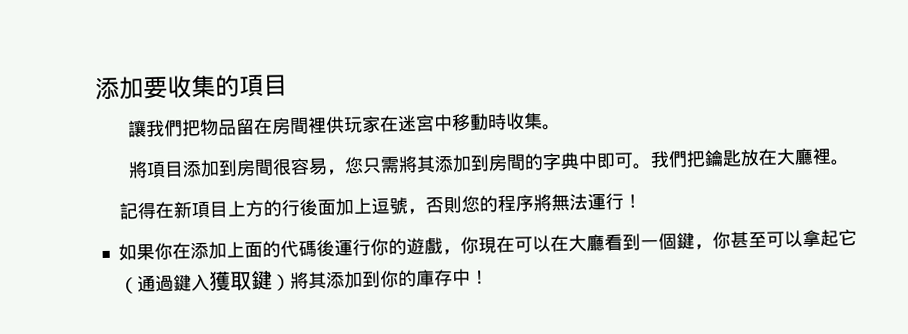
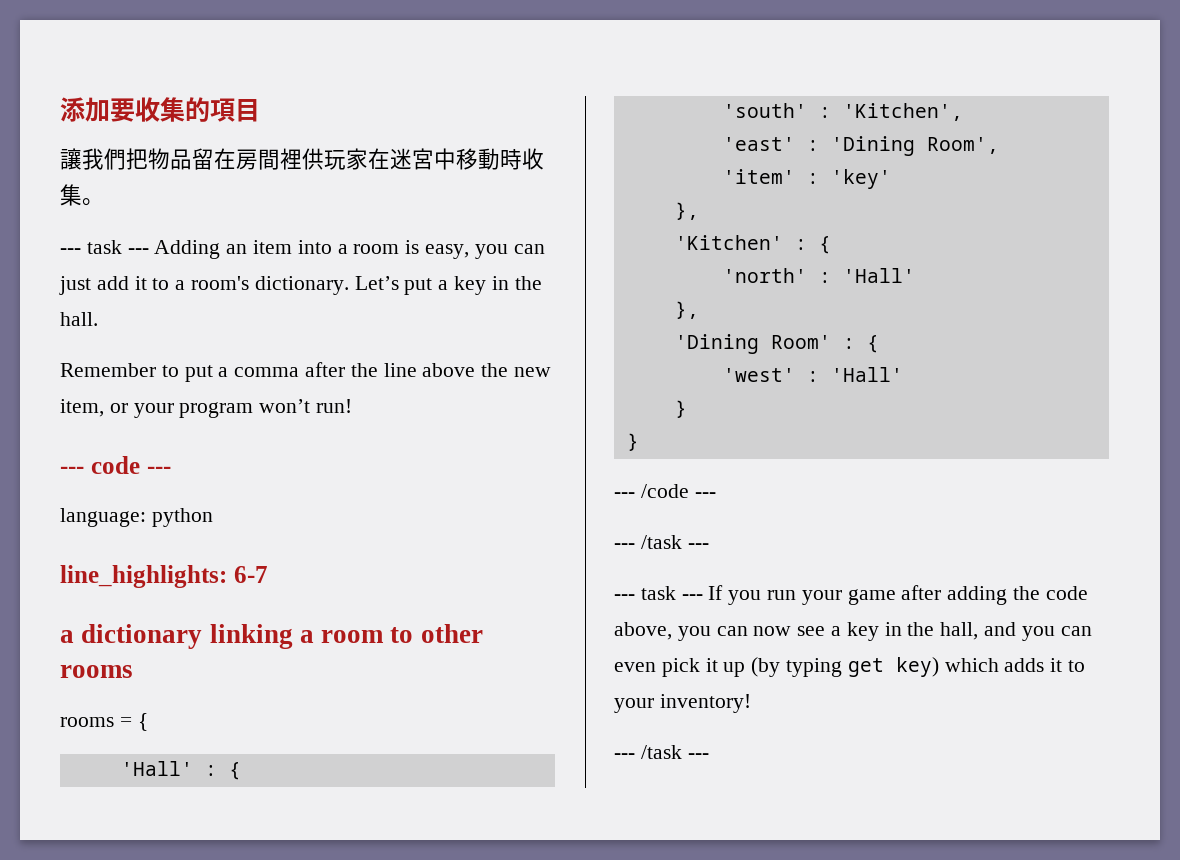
- 將項目添加到房間很容易，您只需將其添加到房間的字典中即可。我們把鑰匙放在大廳裡。
- 記得在新項目上方的行後面加上逗號，否則您的程序將無法運行！
- 如果你在添加上面的代碼後運行你的遊戲，你現在可以在大廳看到一個鍵，你甚至可以拿起它（通過鍵入獲取鍵）將其添加到你的庫存中！
+ --- task --- Adding an item into a room is easy, you can just add it to a room's dictionary. Let’s put a key in the hall.
+ Remember to put a comma after the line above the new item, or your program won’t run!
+ --- code ---
+ language: python
+ line_highlights: 6-7
+ a dictionary linking a room to other rooms
+ rooms = {
+ 'Hall' : {
+ 'south' : 'Kitchen',
+ 'east' : 'Dining Room',
+ 'item' : 'key'
+ },
+ 'Kitchen' : {
+ 'north' : 'Hall'
+ },
+ 'Dining Room' : {
+ 'west' : 'Hall'
+ }
+ }
+ --- /code ---
+ --- /task ---
+ --- task --- If you run your game after adding the code above, you can now see a key in the hall, and you can even pick it up (by typing get key) which adds it to your inventory!
+ --- /task ---

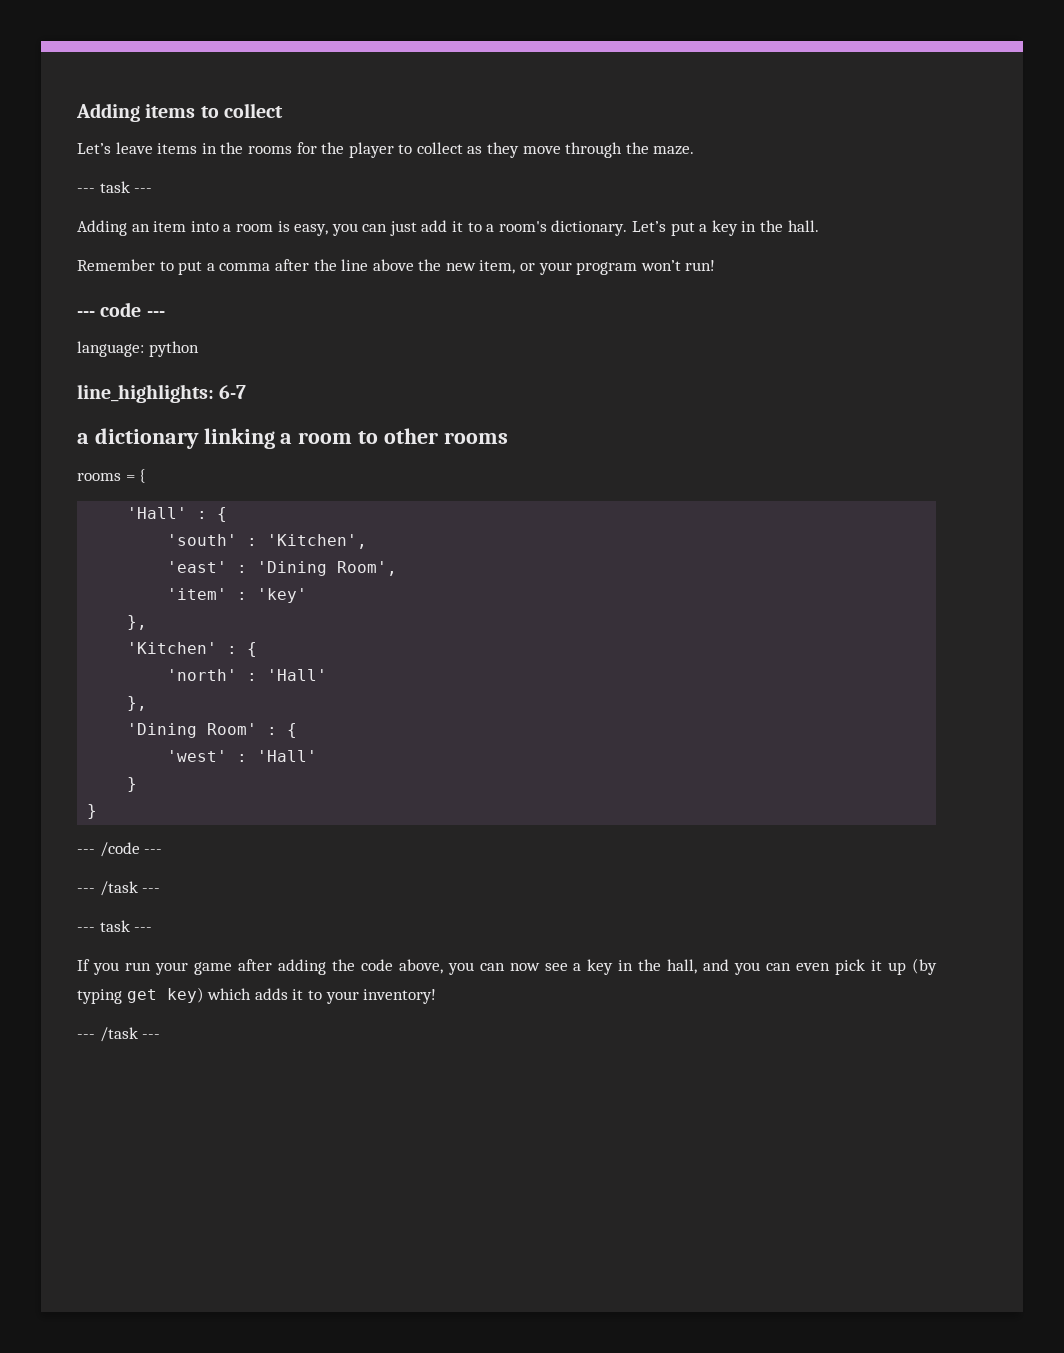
- 添加要收集的項目
- 讓我們把物品留在房間裡供玩家在迷宮中移動時收集。
- --- task --- Adding an item into a room is easy, you can just add it to a room's dictionary.
+ Adding items to collect
+ Let’s leave items in the rooms for the player to collect as they move through the maze.
+ --- task ---
+ Adding an item into a room is easy, you can just add it to a room's dictionary.
  --- /code ---
  --- /task ---
- --- task --- If you run your game after adding the code above, you can now see a key in the hall, and you can even pick it up (by typing get key) which adds it to your inventory!
+ --- task ---
+ If you run your game after adding the code above, you can now see a key in the hall, and you can even pick it up (by typing get key) which adds it to your inventory!

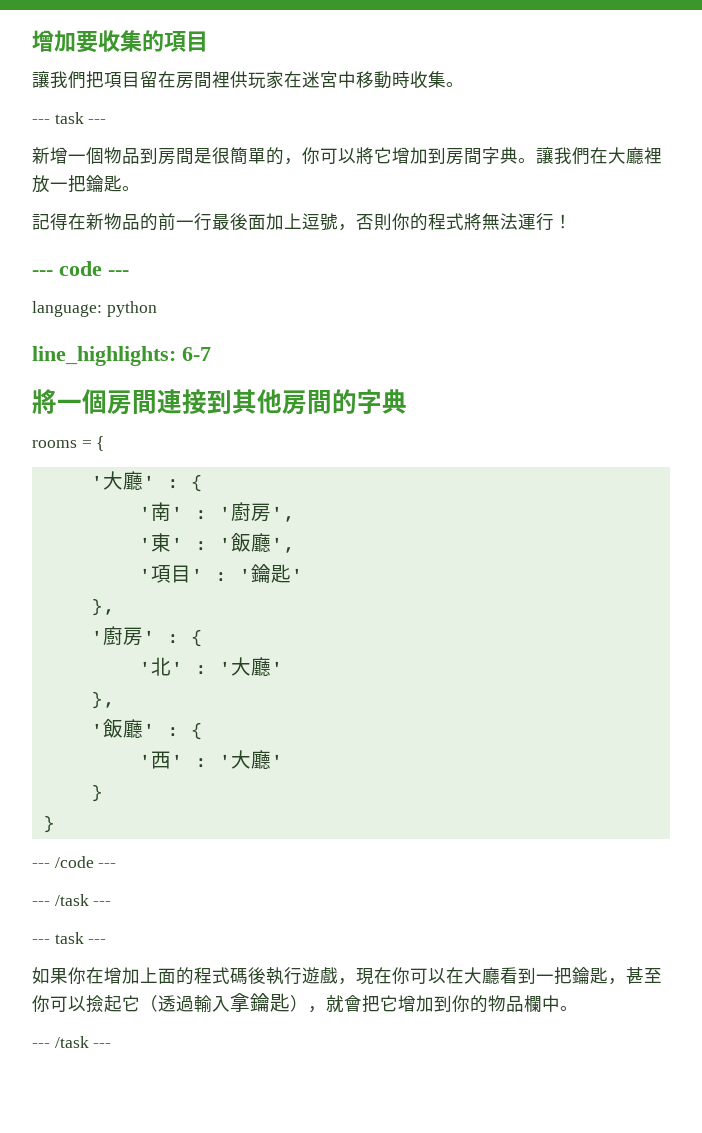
- Adding items to collect
- Let’s leave items in the rooms for the player to collect as they move through the maze.
+ 增加要收集的項目
+ 讓我們把項目留在房間裡供玩家在迷宮中移動時收集。
  --- task ---
- Adding an item into a room is easy, you can just add it to a room's dictionary. Let’s put a key in the hall.
- Remember to put a comma after the line above the new item, or your program won’t run!
+ 新增一個物品到房間是很簡單的，你可以將它增加到房間字典。讓我們在大廳裡放一把鑰匙。
+ 記得在新物品的前一行最後面加上逗號，否則你的程式將無法運行！
- a dictionary linking a room to other rooms
+ 將一個房間連接到其他房間的字典
- 'Hall' : {
- 'south' : 'Kitchen',
- 'east' : 'Dining Room',
- 'item' : 'key'
+ '大廳' : {
+ '南' : '廚房',
+ '東' : '飯廳',
+ '項目' : '鑰匙'
  },
- 'Kitchen' : {
- 'north' : 'Hall'
+ '廚房' : {
+ '北' : '大廳'
  },
- 'Dining Room' : {
- 'west' : 'Hall'
+ '飯廳' : {
+ '西' : '大廳'
- If you run your game after adding the code above, you can now see a key in the hall, and you can even pick it up (by typing get key) which adds it to your inventory!
+ 如果你在增加上面的程式碼後執行遊戲，現在你可以在大廳看到一把鑰匙，甚至你可以撿起它（透過輸入拿鑰匙），就會把它增加到你的物品欄中。

